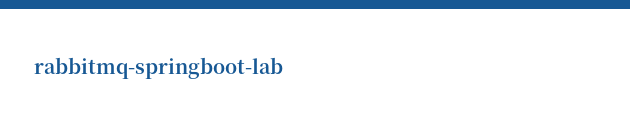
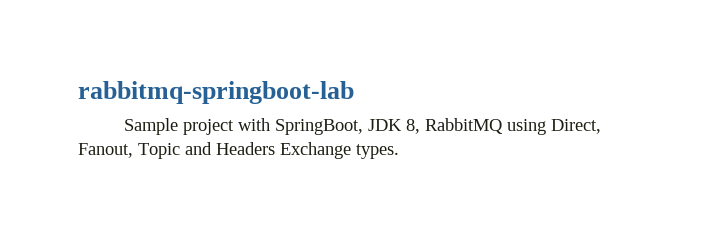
+ Sample project with SpringBoot, JDK 8, RabbitMQ using Direct, Fanout, Topic and Headers Exchange types.

